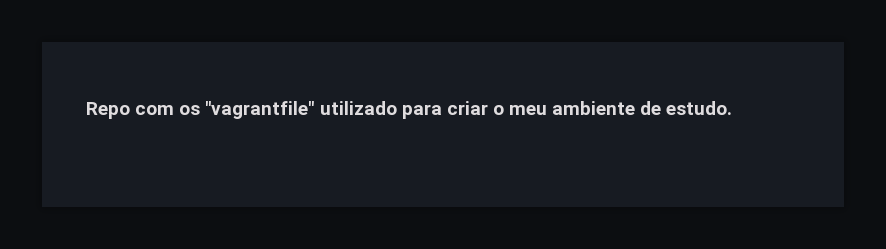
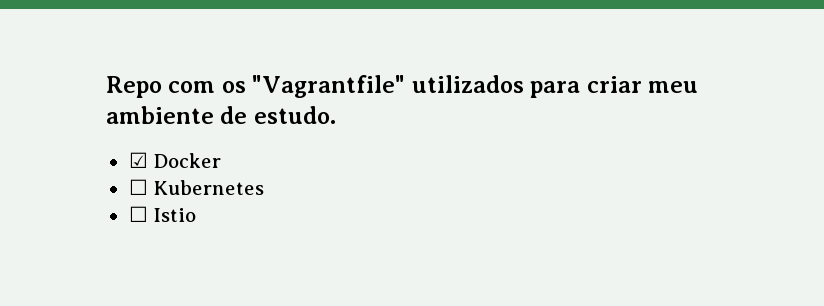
- Repo com os "vagrantfile" utilizado para criar o meu ambiente de estudo.
+ Repo com os "Vagrantfile" utilizados para criar meu ambiente de estudo.
+ ☑ Docker
+ ☐ Kubernetes
+ ☐ Istio

